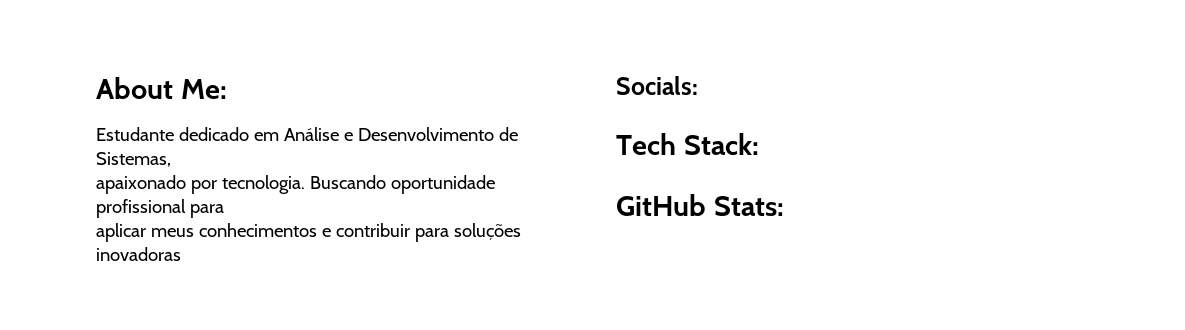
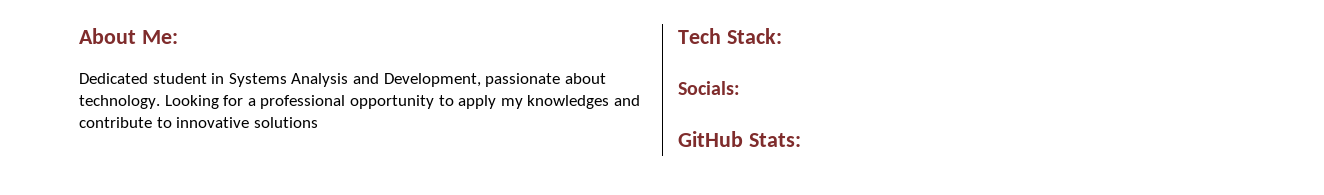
- Estudante dedicado em Análise e Desenvolvimento de Sistemas,
- apaixonado por tecnologia. Buscando oportunidade profissional para
- aplicar meus conhecimentos e contribuir para soluções inovadoras
- Socials:
+ Dedicated student in Systems Analysis and Development, passionate about technology. Looking for a professional opportunity to apply my knowledges and contribute to innovative solutions
+ Socials:

